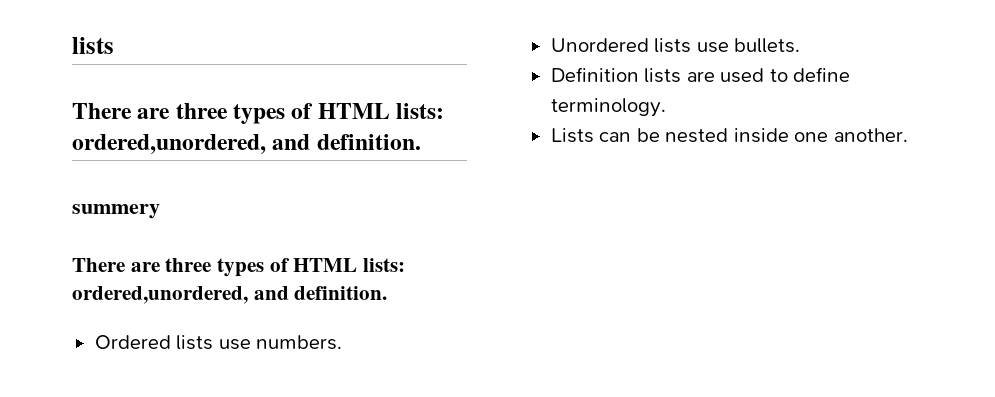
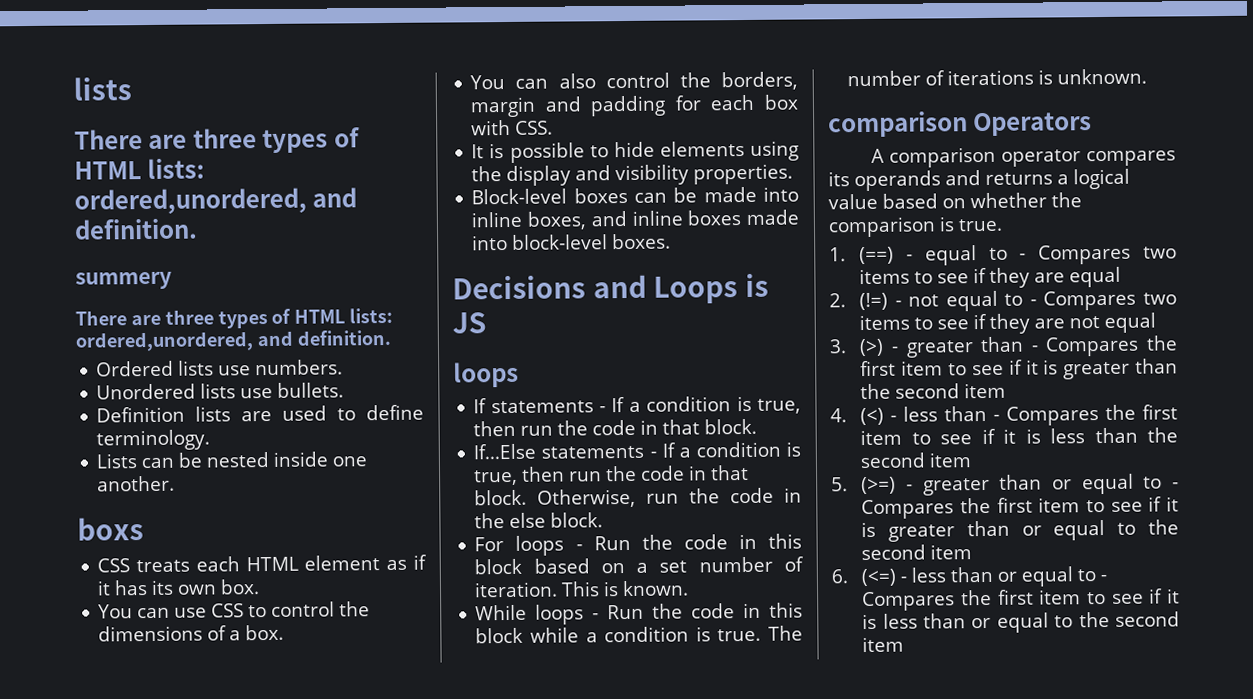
+ boxs
+ CSS treats each HTML element as if it has its own box.
+ You can use CSS to control the dimensions of a box.
+ You can also control the borders, margin and padding for each box with CSS.
+ It is possible to hide elements using the display and visibility properties.
+ Block-level boxes can be made into inline boxes, and inline boxes made into block-level boxes.
+ Decisions and Loops is JS
+ loops
+ If statements - If a condition is true, then run the code in that block.
+ If...Else statements - If a condition is true, then run the code in that block. Otherwise, run the code in the else block.
+ For loops - Run the code in this block based on a set number of iteration. This is known.
+ While loops - Run the code in this block while a condition is true. The number of iterations is unknown.
+ comparison Operators
+ A comparison operator compares its operands and returns a logical value based on whether the comparison is true.
+ 1. (==) - equal to - Compares two items to see if they are equal
+ 2. (!=) - not equal to - Compares two items to see if they are not equal
+ 3. (>) - greater than - Compares the first item to see if it is greater than the second item
+ 4. (<) - less than - Compares the first item to see if it is less than the second item
+ 5. (>=) - greater than or equal to - Compares the first item to see if it is greater than or equal to the second item
+ 6. (<=) - less than or equal to - Compares the first item to see if it is less than or equal to the second item

